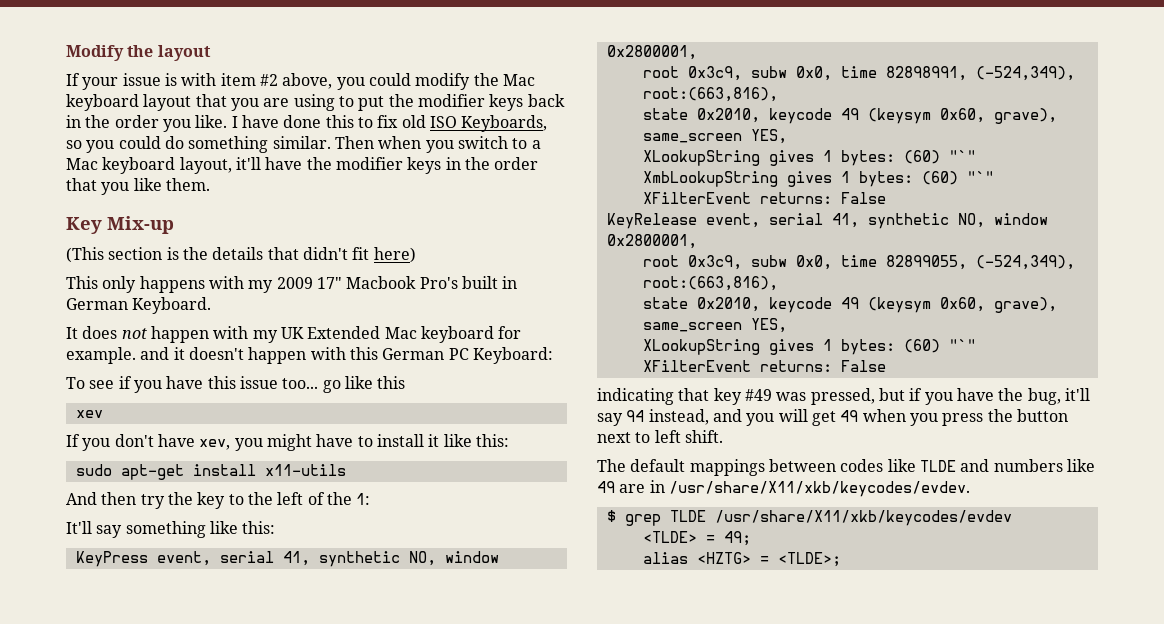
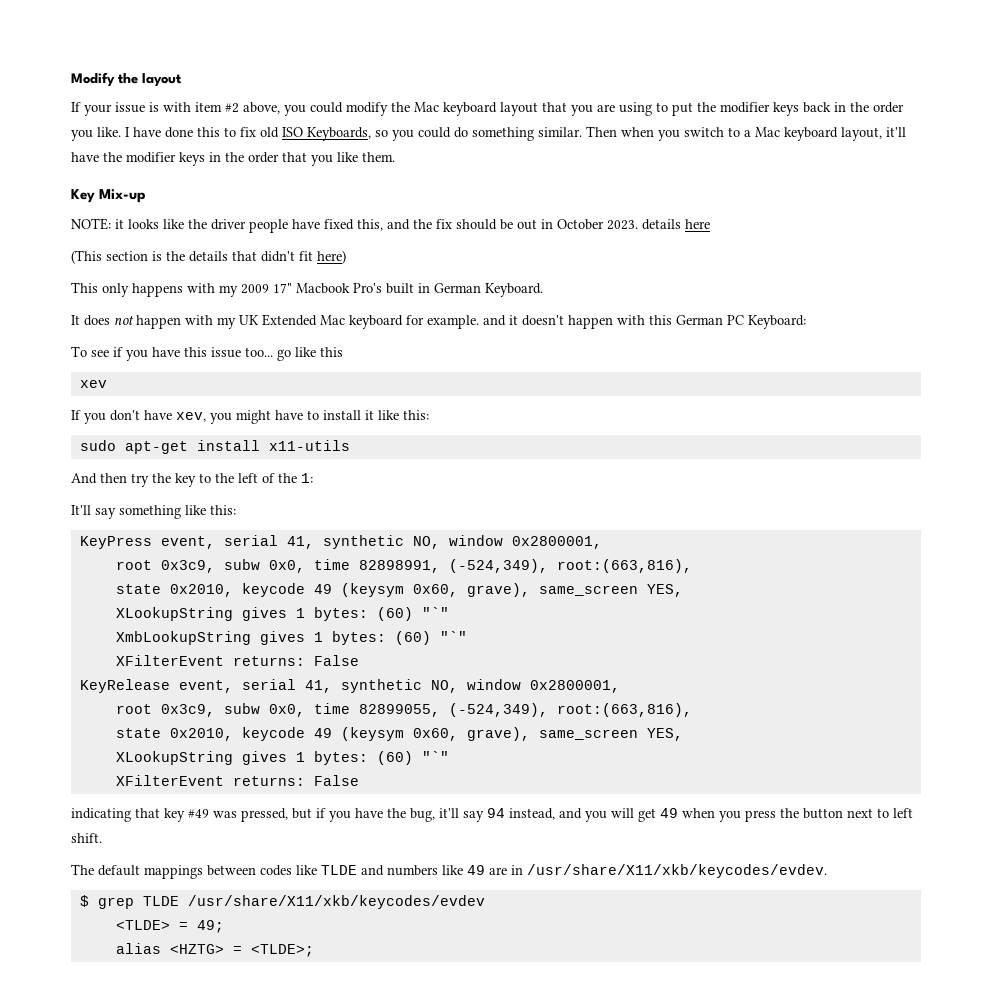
+ NOTE: it looks like the driver people have fixed this, and the fix should be out in October 2023. details here

